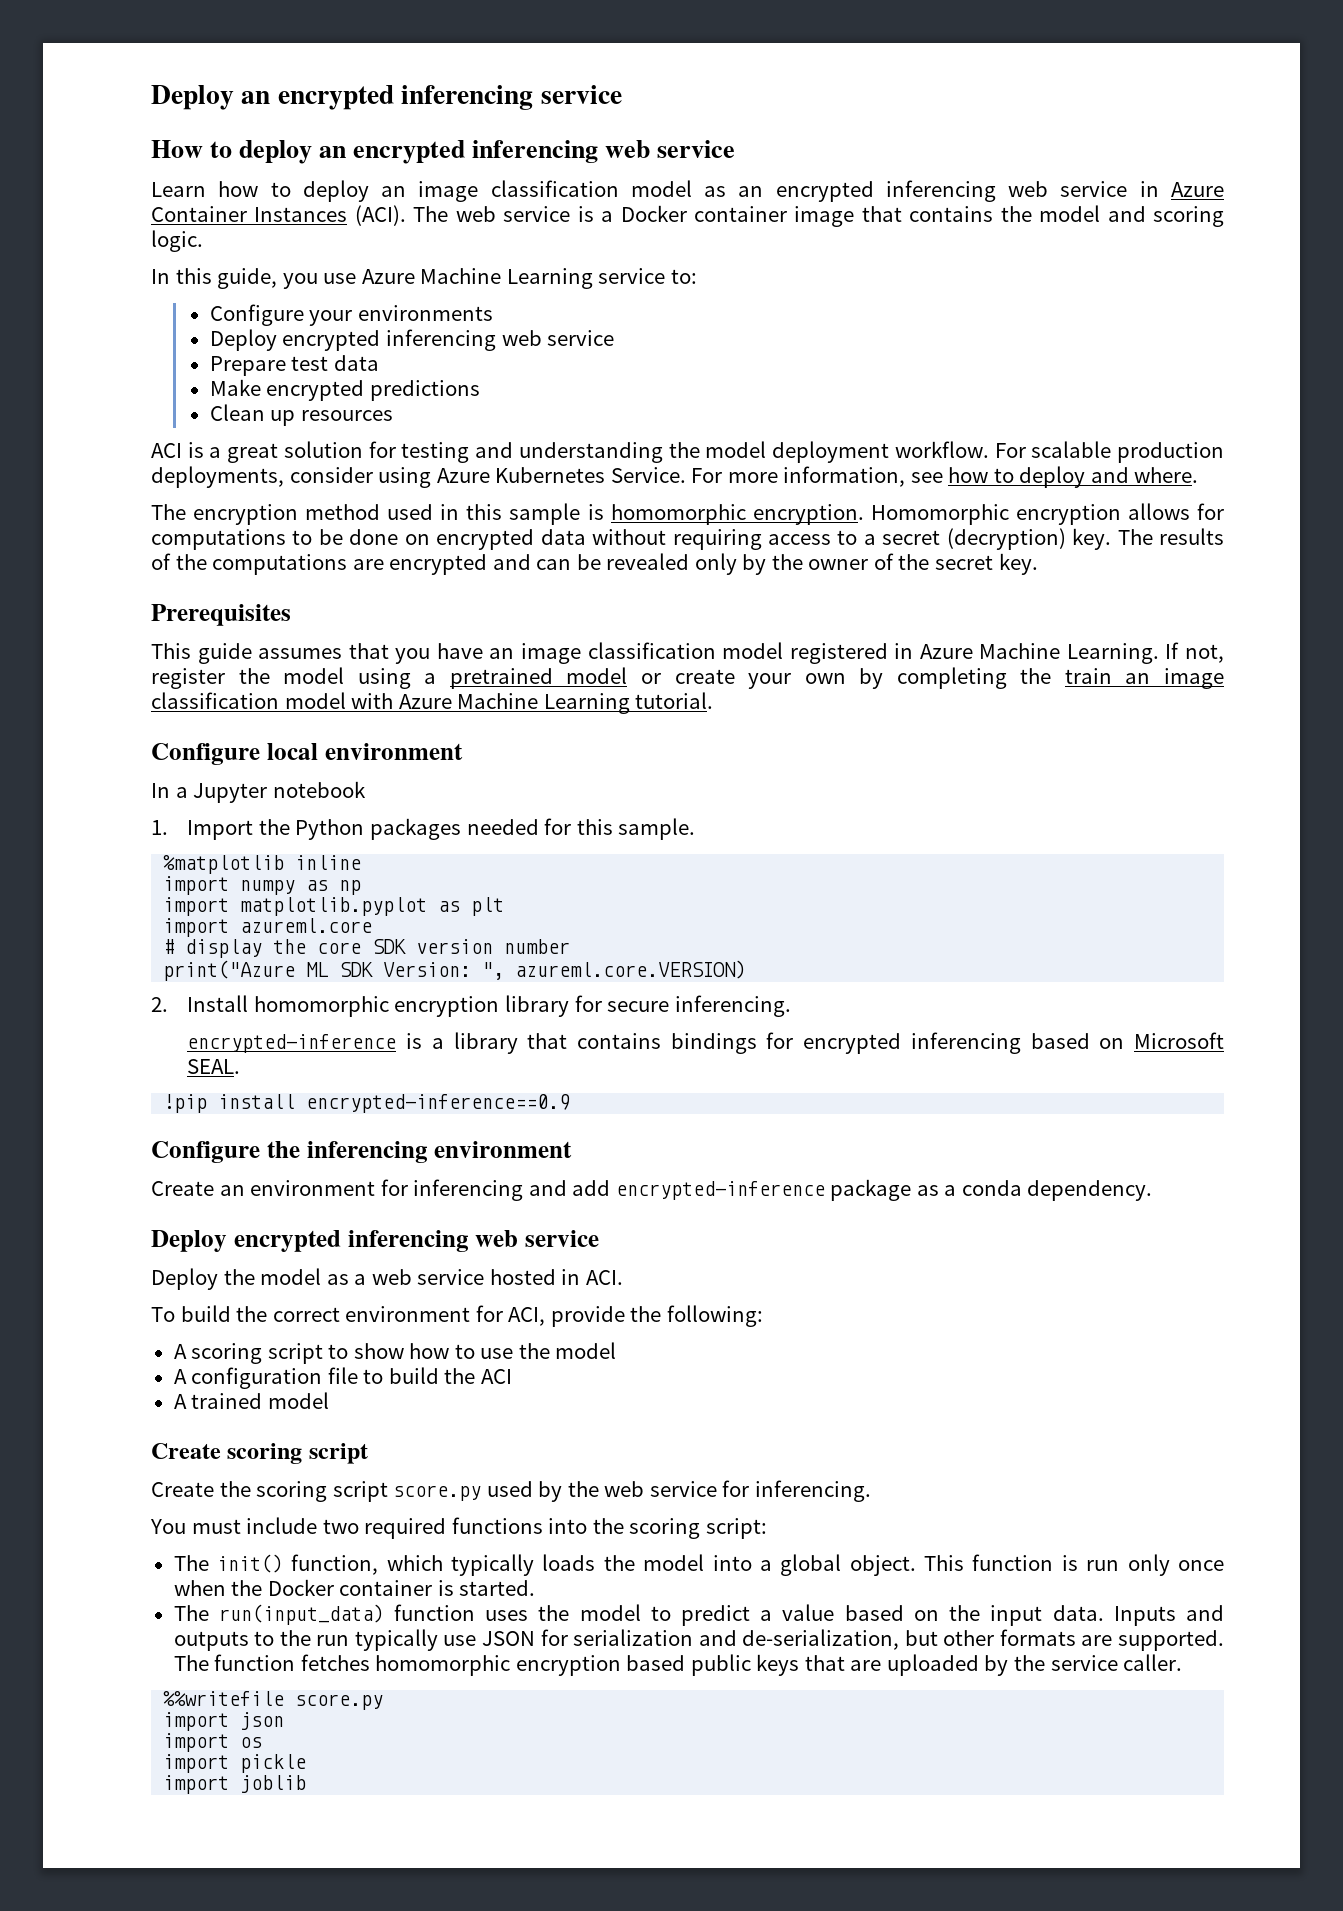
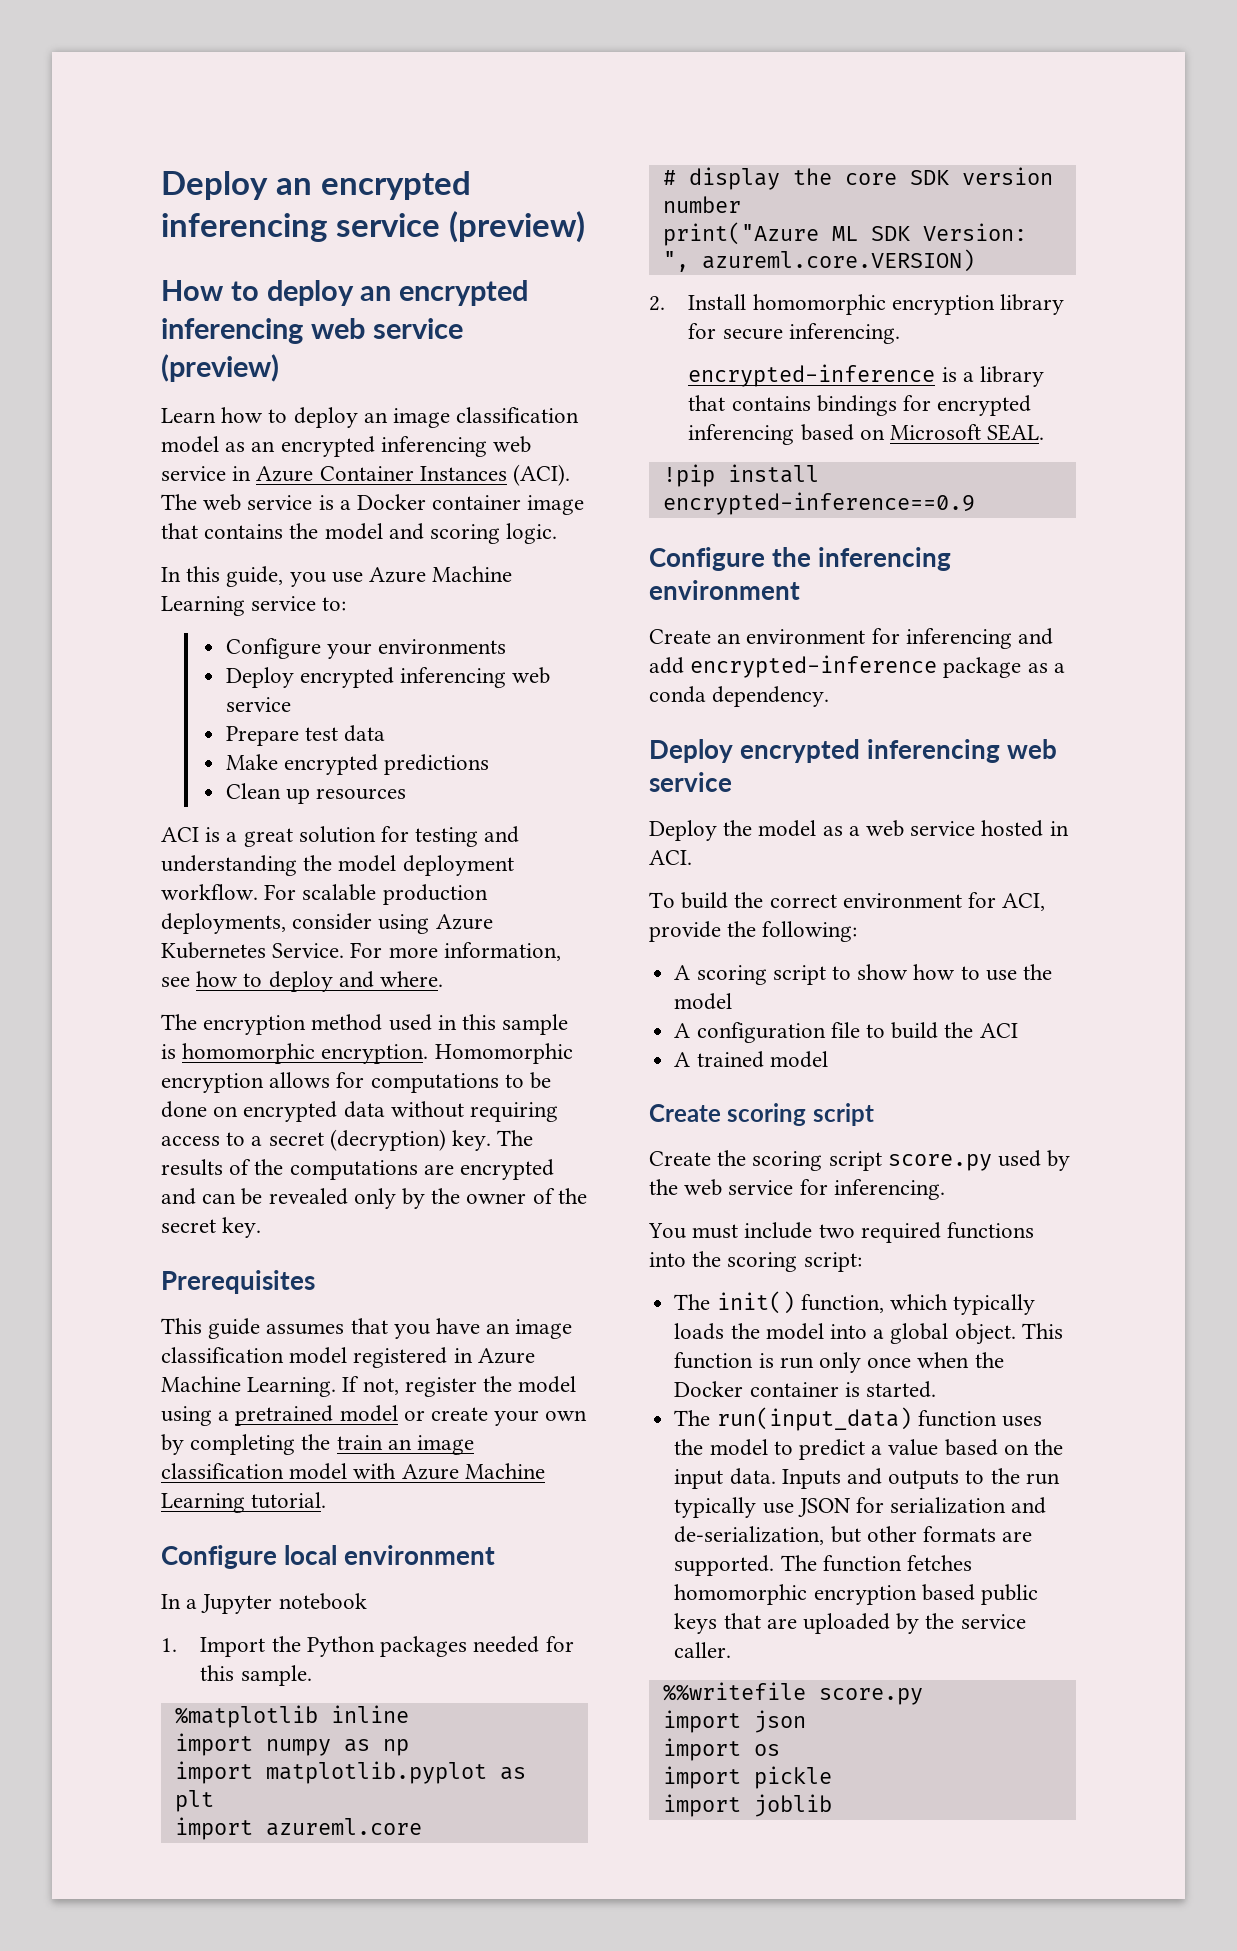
- Deploy an encrypted inferencing service
+ Deploy an encrypted inferencing service (preview)
- How to deploy an encrypted inferencing web service
+ How to deploy an encrypted inferencing web service (preview)

